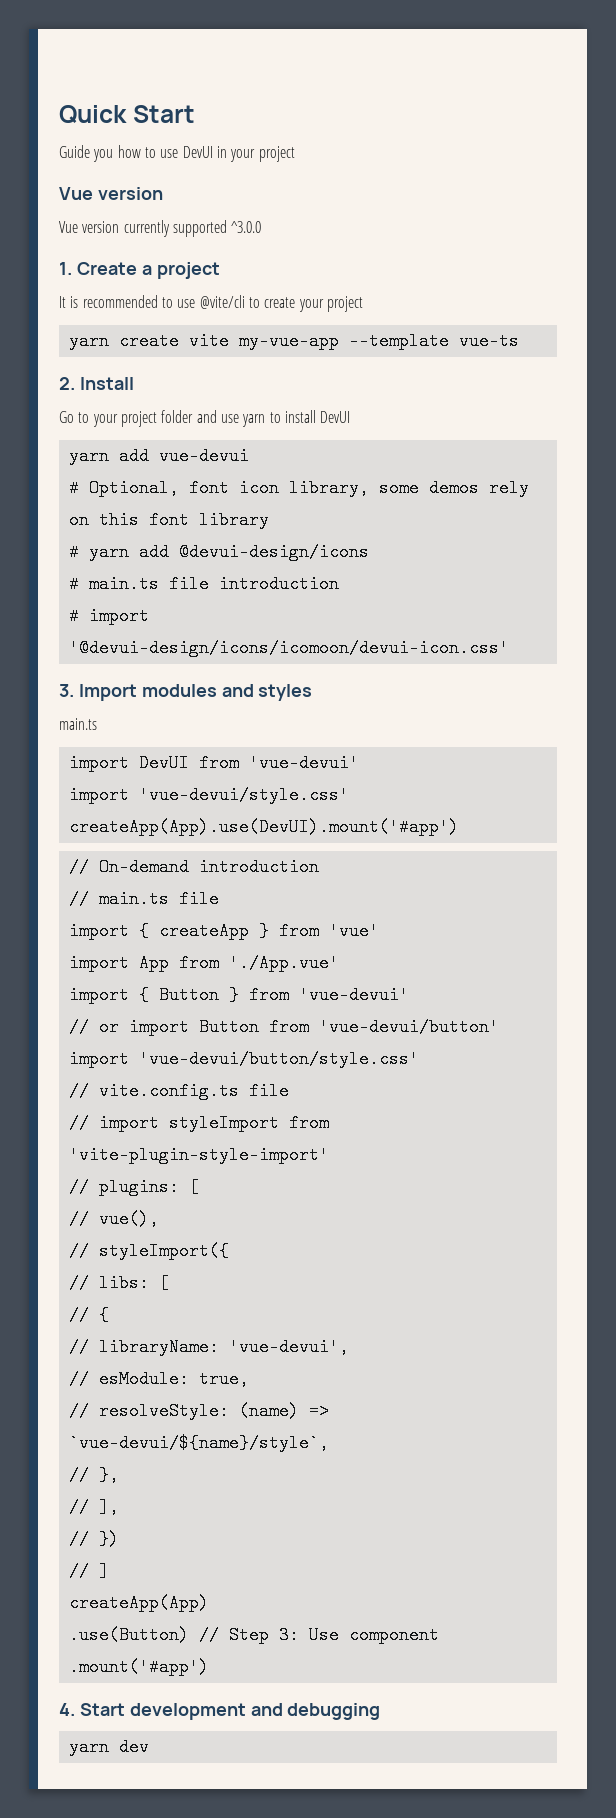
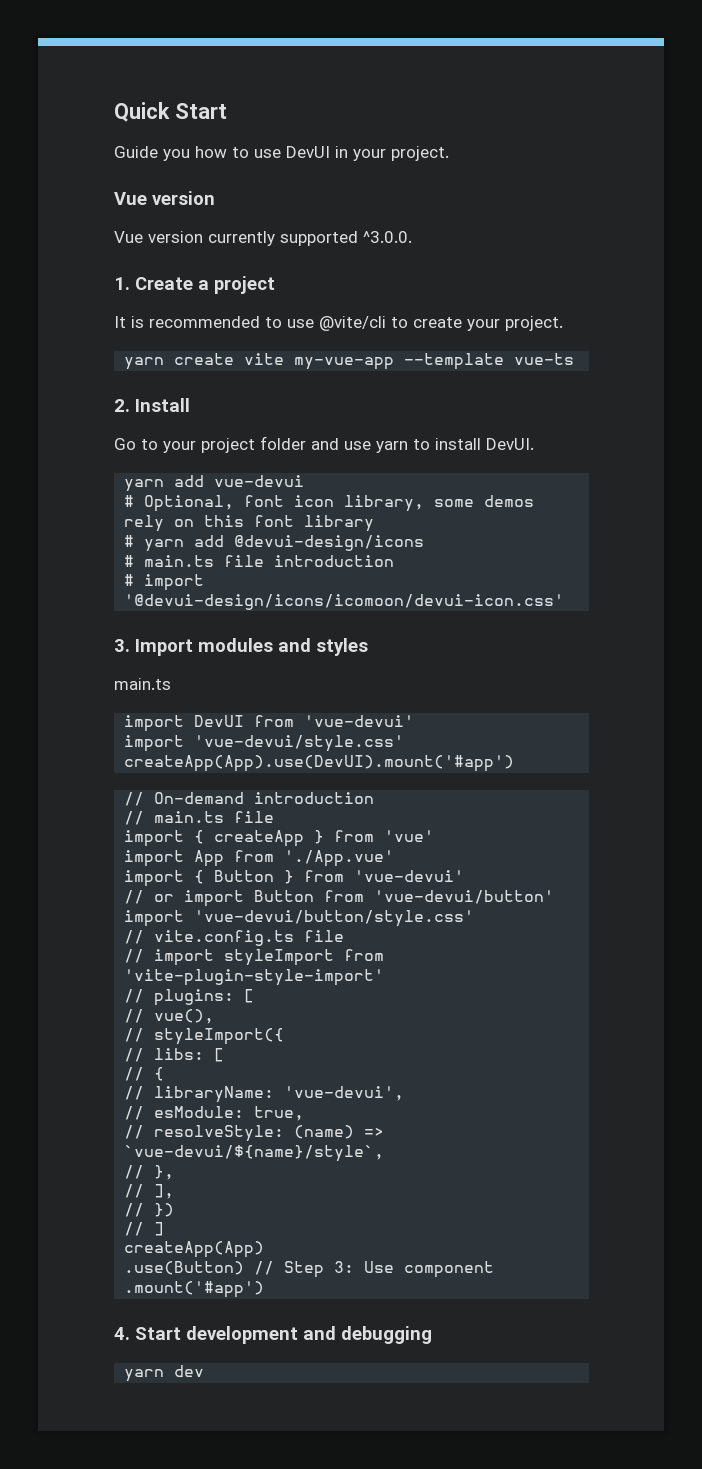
- Guide you how to use DevUI in your project
+ Guide you how to use DevUI in your project.
- Vue version currently supported ^3.0.0
+ Vue version currently supported ^3.0.0.
- It is recommended to use @vite/cli to create your project
+ It is recommended to use @vite/cli to create your project.
- Go to your project folder and use yarn to install DevUI
+ Go to your project folder and use yarn to install DevUI.

